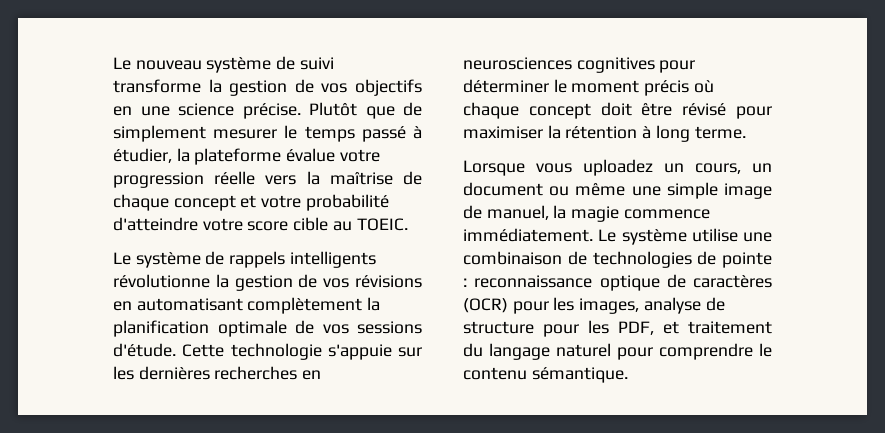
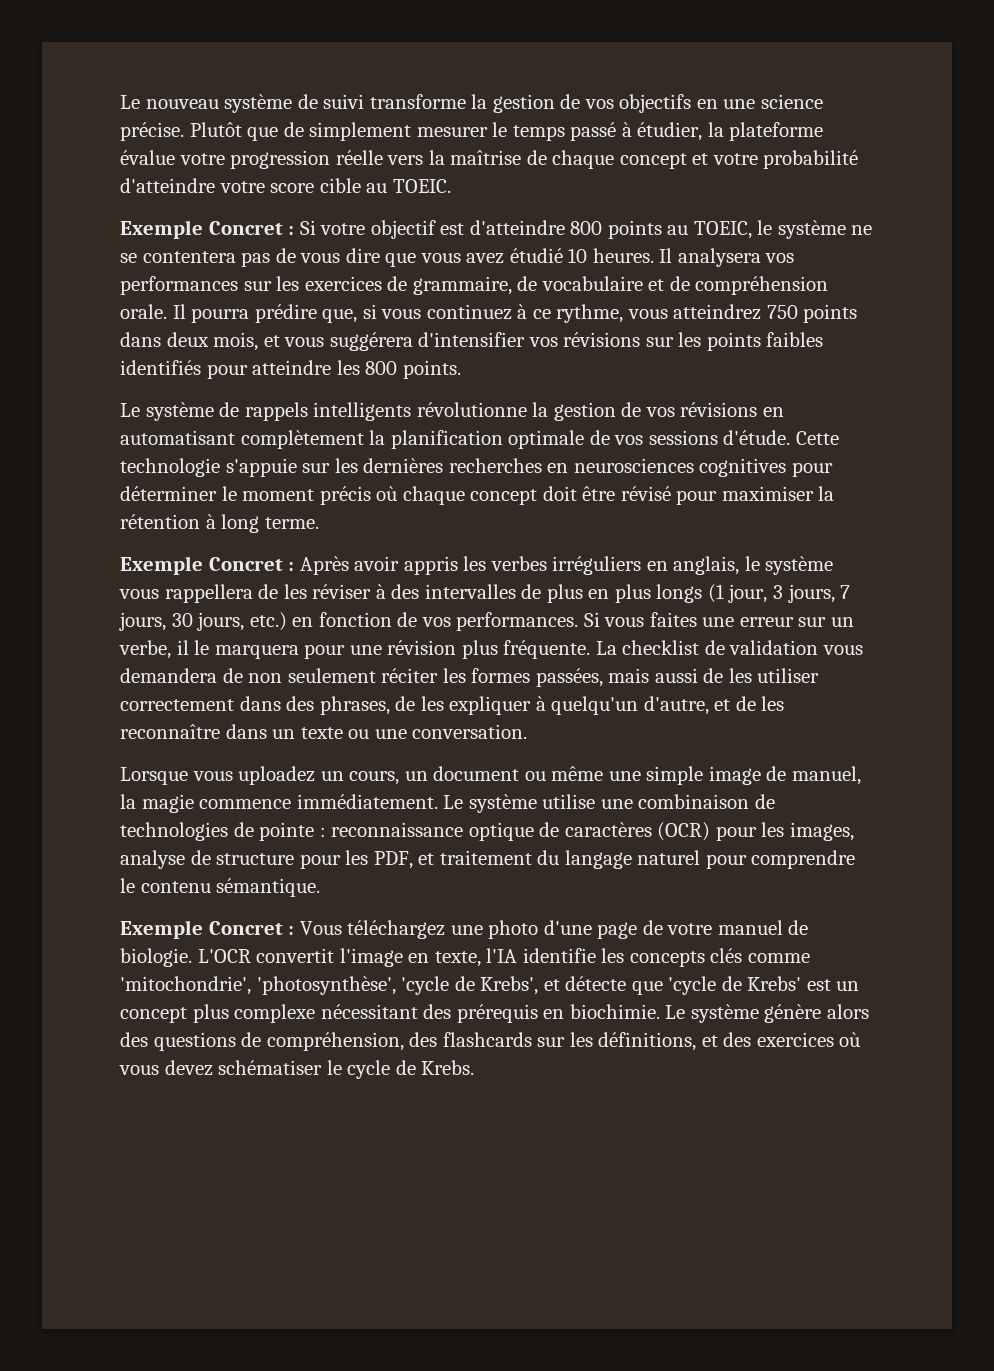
+ Exemple Concret : Si votre objectif est d'atteindre 800 points au TOEIC, le système ne se contentera pas de vous dire que vous avez étudié 10 heures. Il analysera vos performances sur les exercices de grammaire, de vocabulaire et de compréhension orale. Il pourra prédire que, si vous continuez à ce rythme, vous atteindrez 750 points dans deux mois, et vous suggérera d'intensifier vos révisions sur les points faibles identifiés pour atteindre les 800 points.
+ Exemple Concret : Après avoir appris les verbes irréguliers en anglais, le système vous rappellera de les réviser à des intervalles de plus en plus longs (1 jour, 3 jours, 7 jours, 30 jours, etc.) en fonction de vos performances. Si vous faites une erreur sur un verbe, il le marquera pour une révision plus fréquente. La checklist de validation vous demandera de non seulement réciter les formes passées, mais aussi de les utiliser correctement dans des phrases, de les expliquer à quelqu'un d'autre, et de les reconnaître dans un texte ou une conversation.
+ Exemple Concret : Vous téléchargez une photo d'une page de votre manuel de biologie. L'OCR convertit l'image en texte, l'IA identifie les concepts clés comme 'mitochondrie', 'photosynthèse', 'cycle de Krebs', et détecte que 'cycle de Krebs' est un concept plus complexe nécessitant des prérequis en biochimie. Le système génère alors des questions de compréhension, des flashcards sur les définitions, et des exercices où vous devez schématiser le cycle de Krebs.

